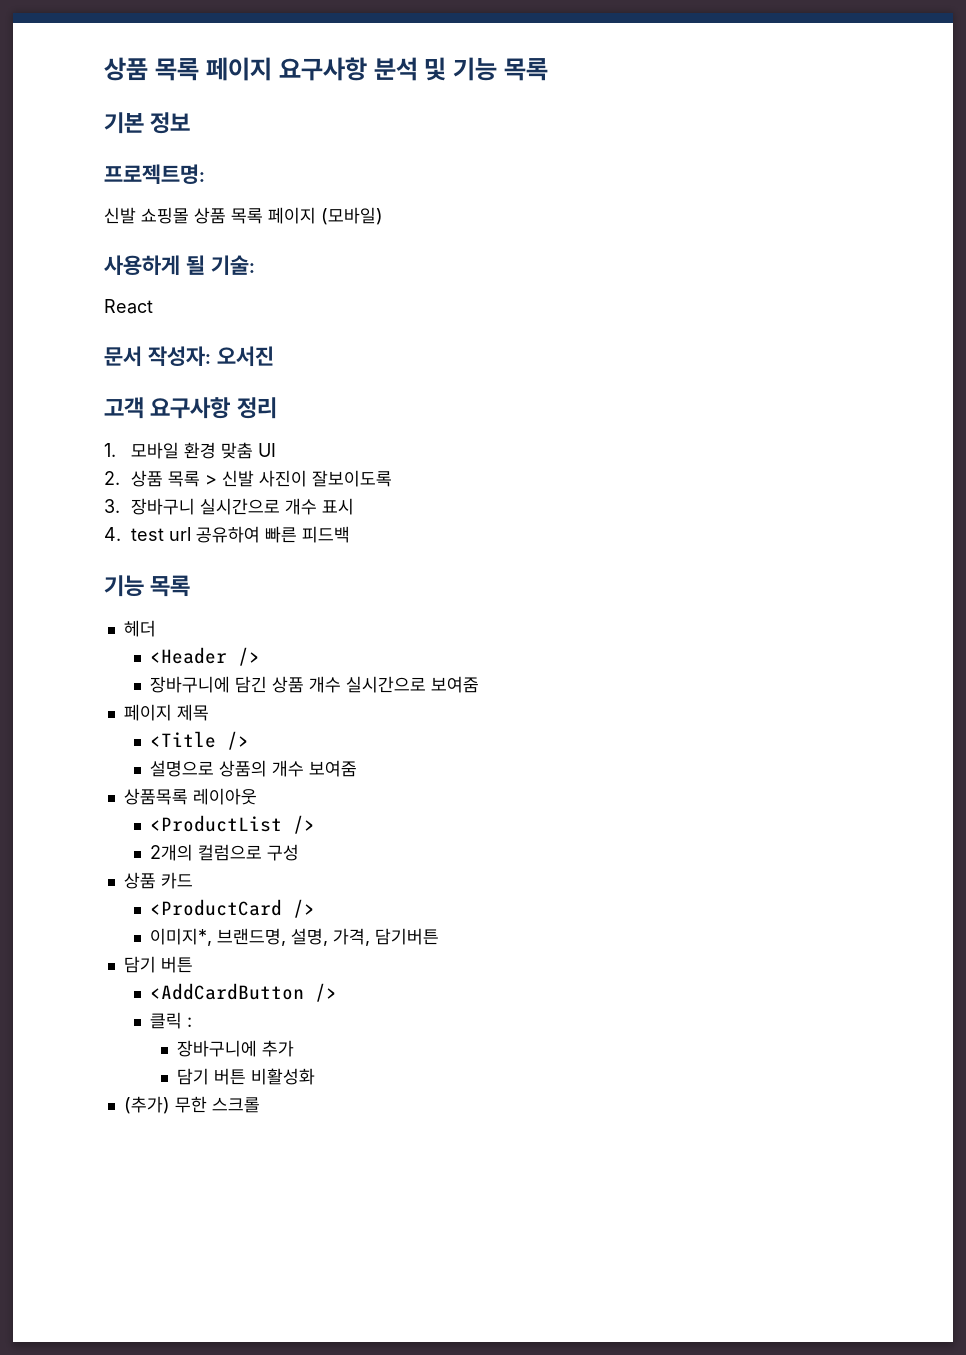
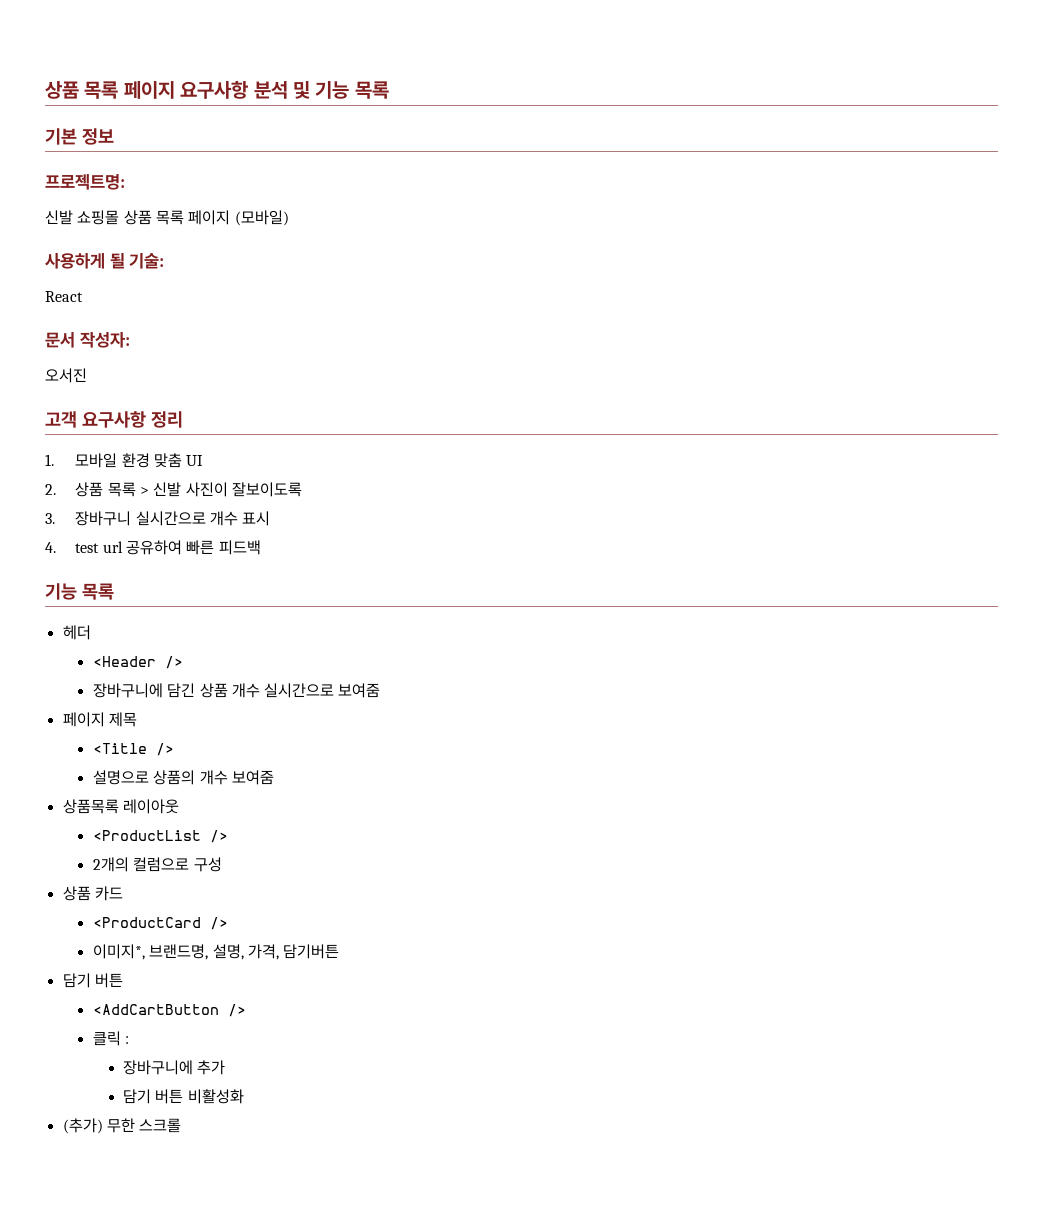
- 문서 작성자: 오서진
+ 문서 작성자:
+ 오서진
- <AddCardButton />
+ <AddCartButton />

